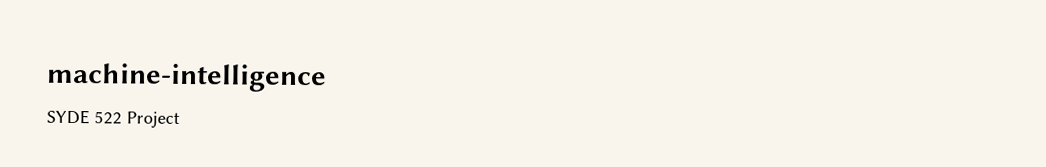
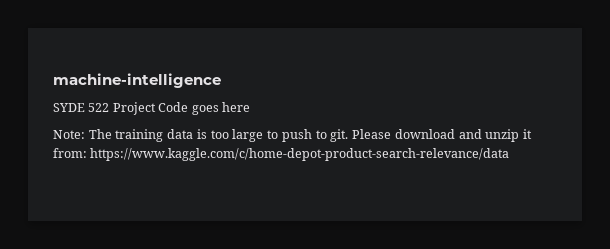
- SYDE 522 Project
+ SYDE 522 Project Code goes here
+ Note: The training data is too large to push to git. Please download and unzip it from: https://www.kaggle.com/c/home-depot-product-search-relevance/data

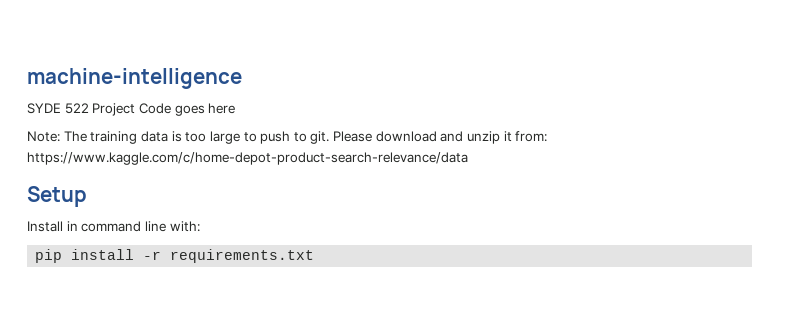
+ Setup
+ Install in command line with:
+ pip install -r requirements.txt

